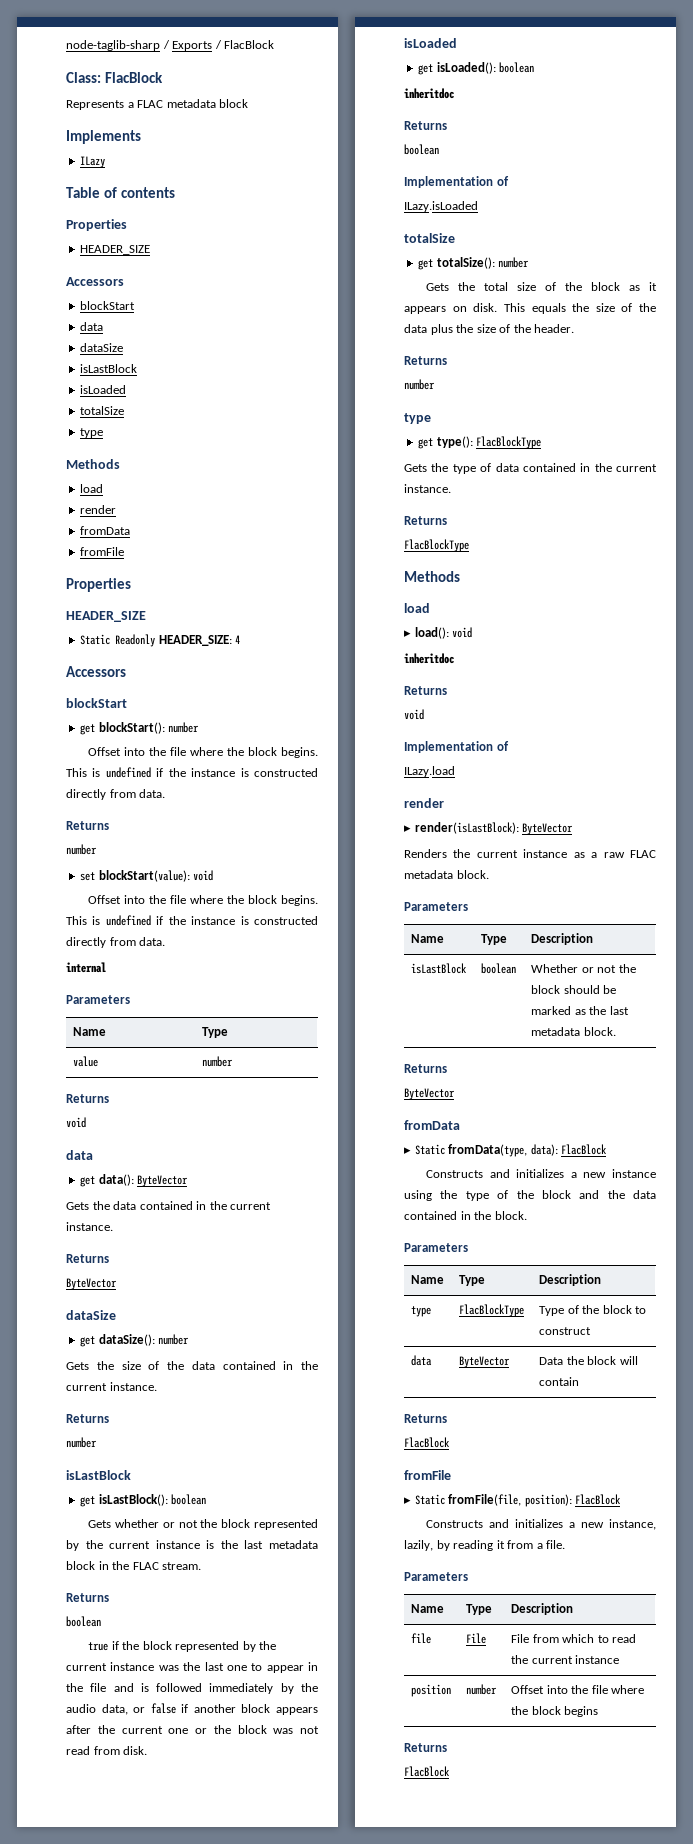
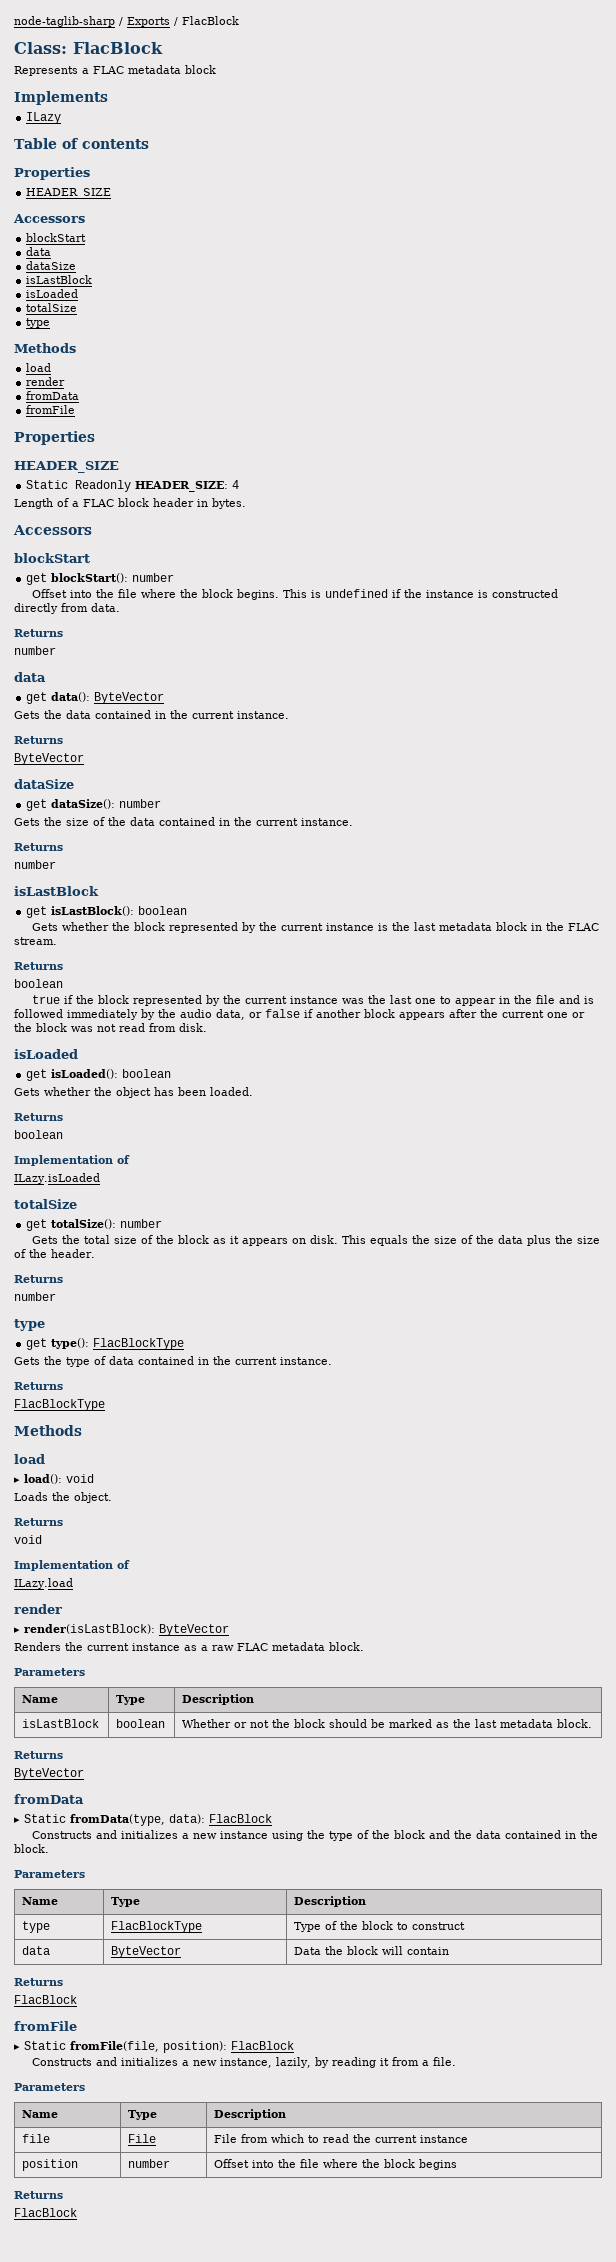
+ Length of a FLAC block header in bytes.
- set blockStart(value): void
- Offset into the file where the block begins. This is undefined if the instance is constructed directly from data.
- internal
- Parameters
- Name | Type
- value | number
- Returns
- void
- Gets whether or not the block represented by the current instance is the last metadata block in the FLAC stream.
+ Gets whether the block represented by the current instance is the last metadata block in the FLAC stream.
  get isLoaded(): boolean
- inheritdoc
+ Gets whether the object has been loaded.
  ▸ load(): void
- inheritdoc
+ Loads the object.

